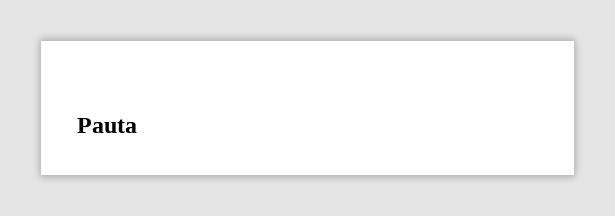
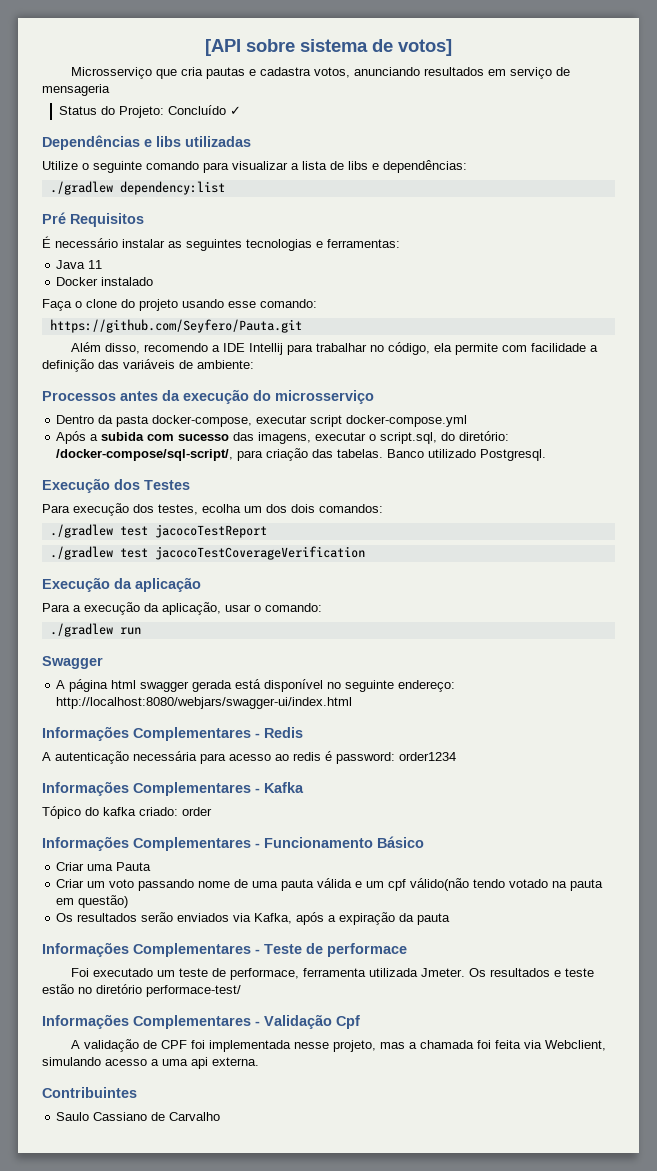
- Pauta
+ [API sobre sistema de votos]
+ Microsserviço que cria pautas e cadastra votos, anunciando resultados em serviço de mensageria
+ Status do Projeto: Concluído ✓
+ Dependências e libs utilizadas
+ Utilize o seguinte comando para visualizar a lista de libs e dependências:
+ ./gradlew dependency:list
+ Pré Requisitos
+ É necessário instalar as seguintes tecnologias e ferramentas:
+ Java 11
+ Docker instalado
+ Faça o clone do projeto usando esse comando:
+ https://github.com/Seyfero/Pauta.git
+ Além disso, recomendo a IDE Intellij para trabalhar no código, ela permite com facilidade a definição das variáveis de ambiente:
+ Processos antes da execução do microsserviço
+ Dentro da pasta docker-compose, executar script docker-compose.yml
+ Após a subida com sucesso das imagens, executar o script.sql, do diretório: /docker-compose/sql-script/, para criação das tabelas. Banco utilizado Postgresql.
+ Execução dos Testes
+ Para execução dos testes, ecolha um dos dois comandos:
+ ./gradlew test jacocoTestReport
+ ./gradlew test jacocoTestCoverageVerification
+ Execução da aplicação
+ Para a execução da aplicação, usar o comando:
+ ./gradlew run
+ Swagger
+ A página html swagger gerada está disponível no seguinte endereço: http://localhost:8080/webjars/swagger-ui/index.html
+ Informações Complementares - Redis
+ A autenticação necessária para acesso ao redis é password: order1234
+ Informações Complementares - Kafka
+ Tópico do kafka criado: order
+ Informações Complementares - Funcionamento Básico
+ Criar uma Pauta
+ Criar um voto passando nome de uma pauta válida e um cpf válido(não tendo votado na pauta em questão)
+ Os resultados serão enviados via Kafka, após a expiração da pauta
+ Informações Complementares - Teste de performace
+ Foi executado um teste de performace, ferramenta utilizada Jmeter. Os resultados e teste estão no diretório performace-test/
+ Informações Complementares - Validação Cpf
+ A validação de CPF foi implementada nesse projeto, mas a chamada foi feita via Webclient, simulando acesso a uma api externa.
+ Contribuintes
+ Saulo Cassiano de Carvalho

